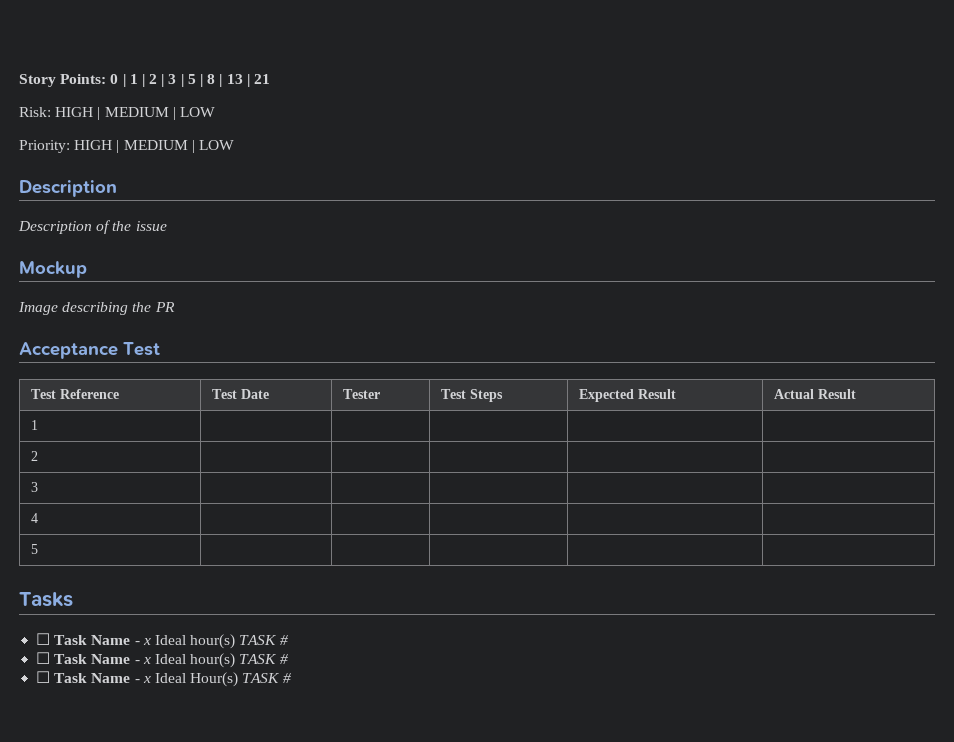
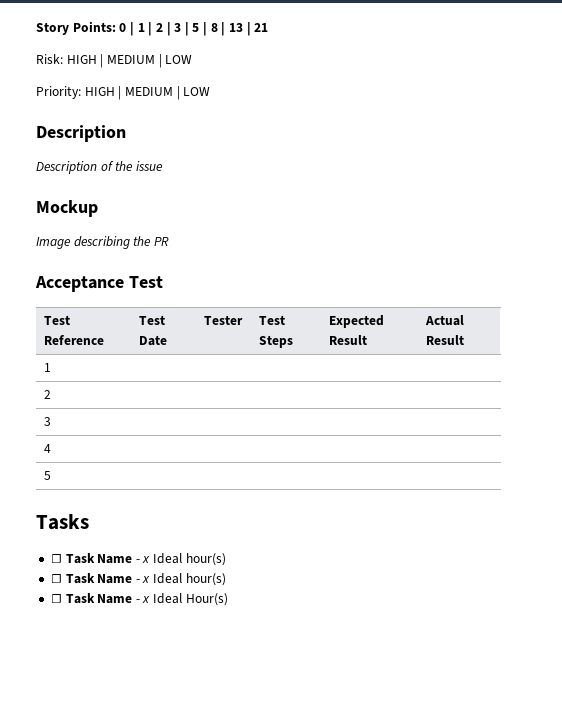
  Tasks
- ☐ Task Name - x Ideal hour(s) TASK #
- ☐ Task Name - x Ideal hour(s) TASK #
+ ☐ Task Name - x Ideal hour(s)
+ ☐ Task Name - x Ideal hour(s)
- ☐ Task Name - x Ideal Hour(s) TASK #
+ ☐ Task Name - x Ideal Hour(s)

